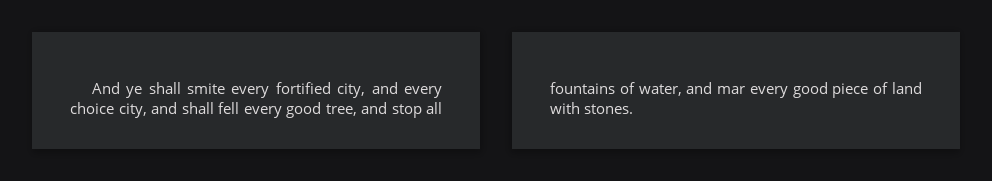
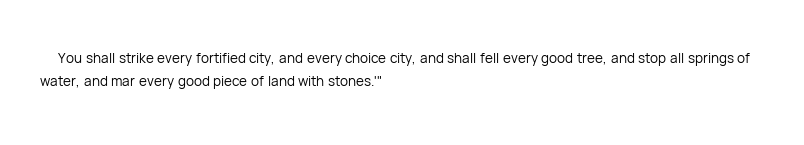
- And ye shall smite every fortified city, and every choice city, and shall fell every good tree, and stop all fountains of water, and mar every good piece of land with stones.
+ You shall strike every fortified city, and every choice city, and shall fell every good tree, and stop all springs of water, and mar every good piece of land with stones.'"

